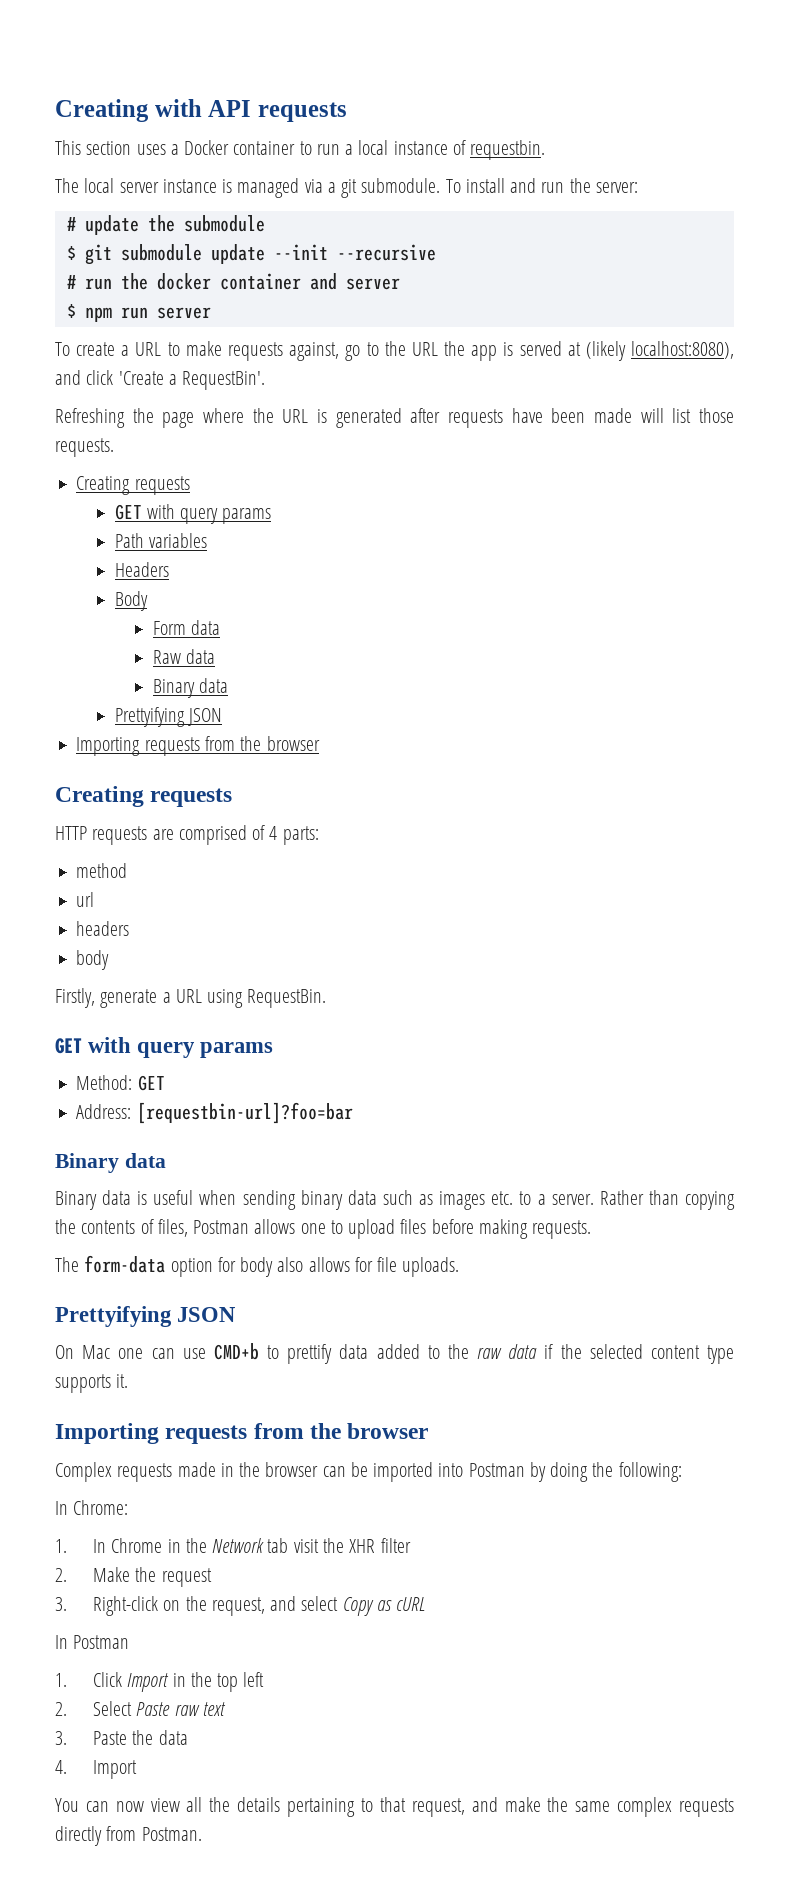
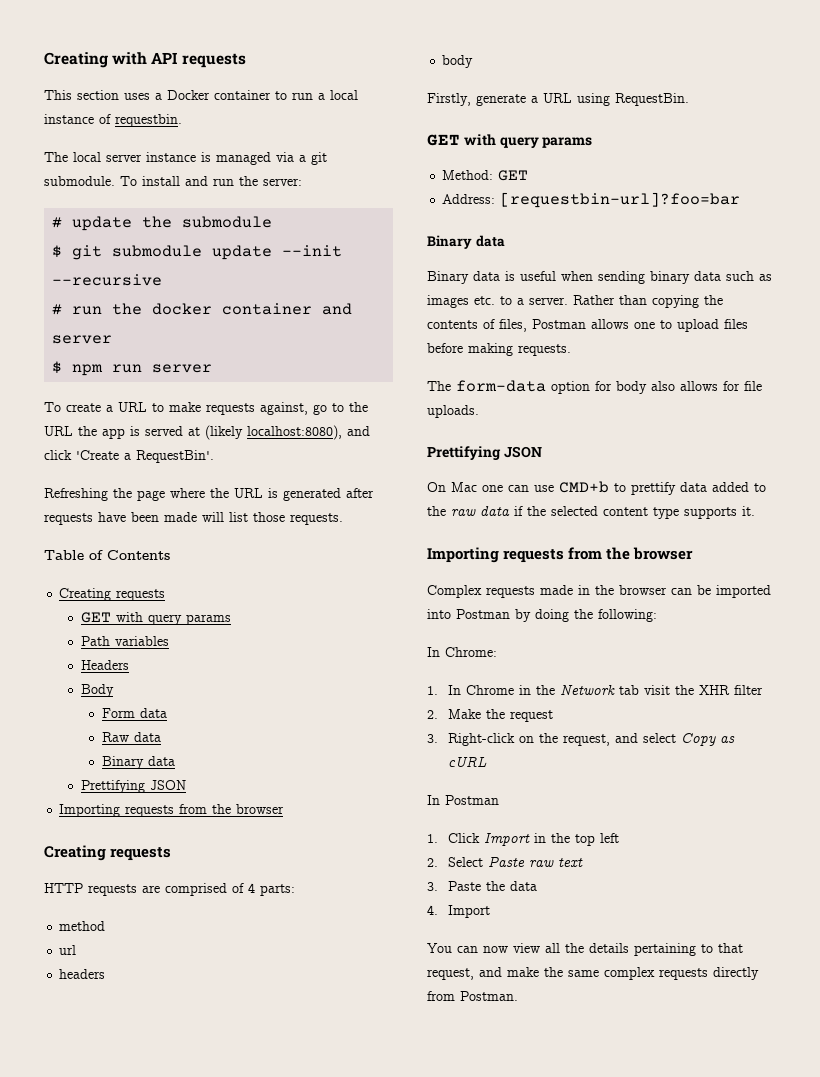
+ Table of Contents
  Raw data
  Binary data
- Prettyifying JSON
+ Prettifying JSON
  The form-data option for body also allows for file uploads.
- Prettyifying JSON
+ Prettifying JSON

